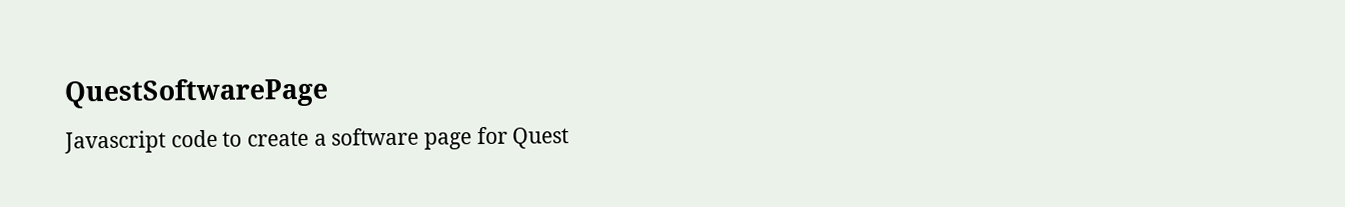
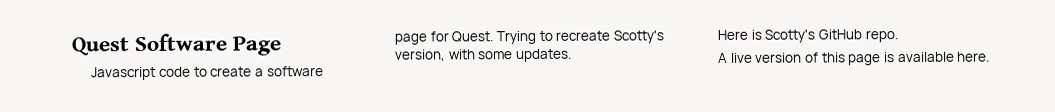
- QuestSoftwarePage
+ Quest Software Page
- Javascript code to create a software page for Quest
+ Javascript code to create a software page for Quest. Trying to recreate Scotty's version, with some updates.
+ Here is Scotty's GitHub repo.
+ A live version of this page is available here.

